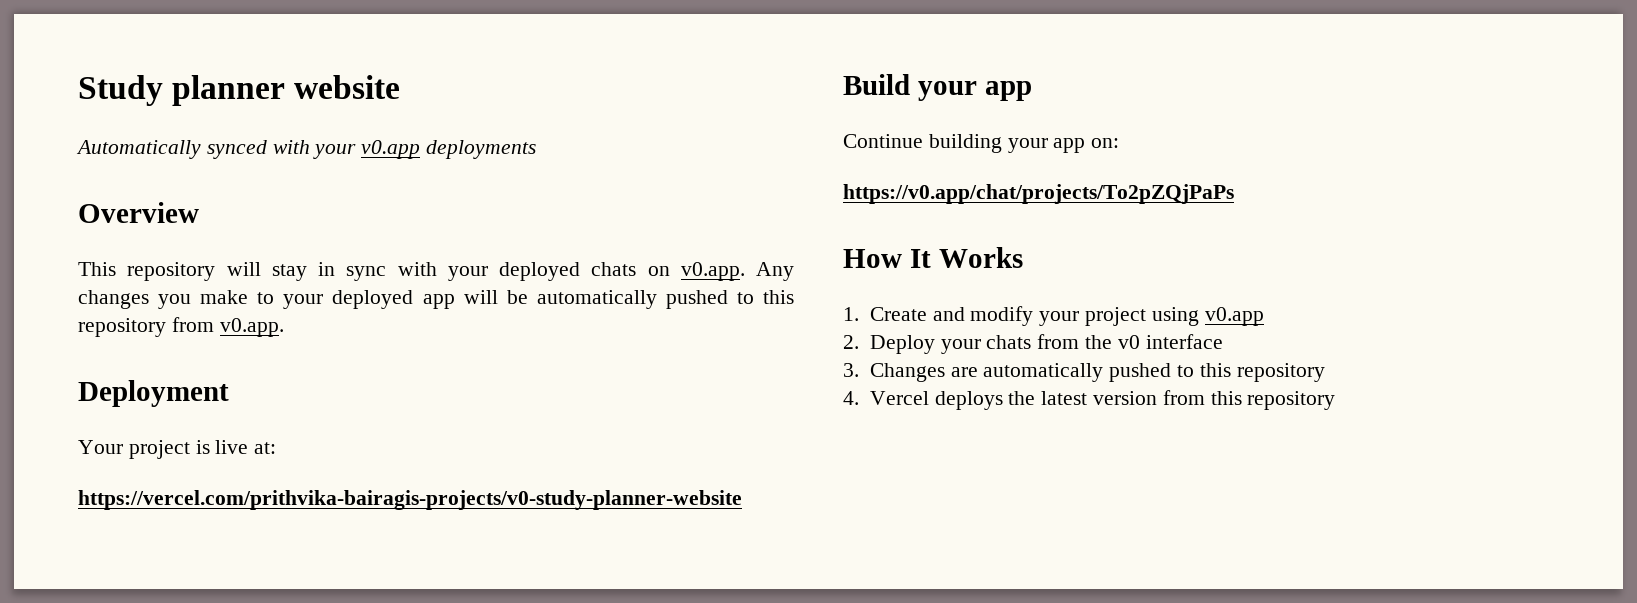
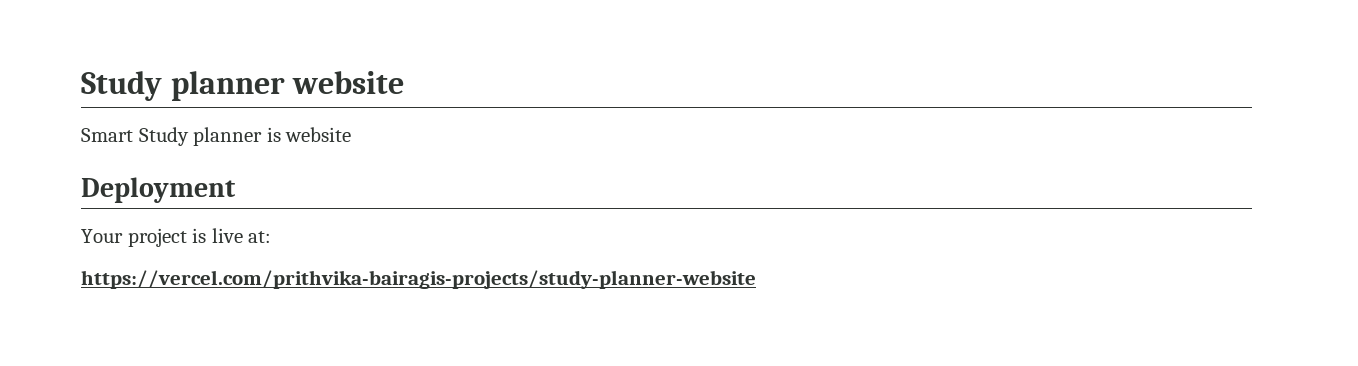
- Automatically synced with your v0.app deployments
- Overview
- This repository will stay in sync with your deployed chats on v0.app. Any changes you make to your deployed app will be automatically pushed to this repository from v0.app.
+ Smart Study planner is website
- https://vercel.com/prithvika-bairagis-projects/v0-study-planner-website
- Build your app
- Continue building your app on:
- https://v0.app/chat/projects/To2pZQjPaPs
- How It Works
- 1. Create and modify your project using v0.app
- 2. Deploy your chats from the v0 interface
- 3. Changes are automatically pushed to this repository
- 4. Vercel deploys the latest version from this repository
+ https://vercel.com/prithvika-bairagis-projects/study-planner-website

